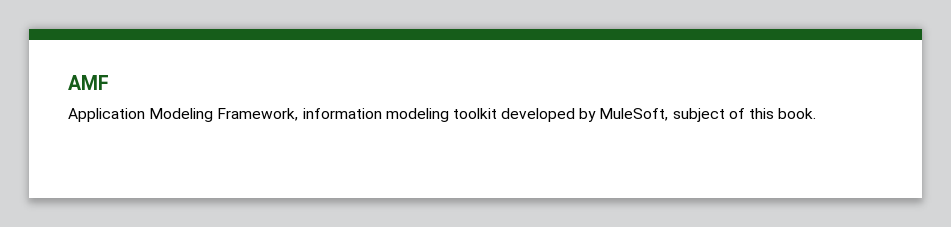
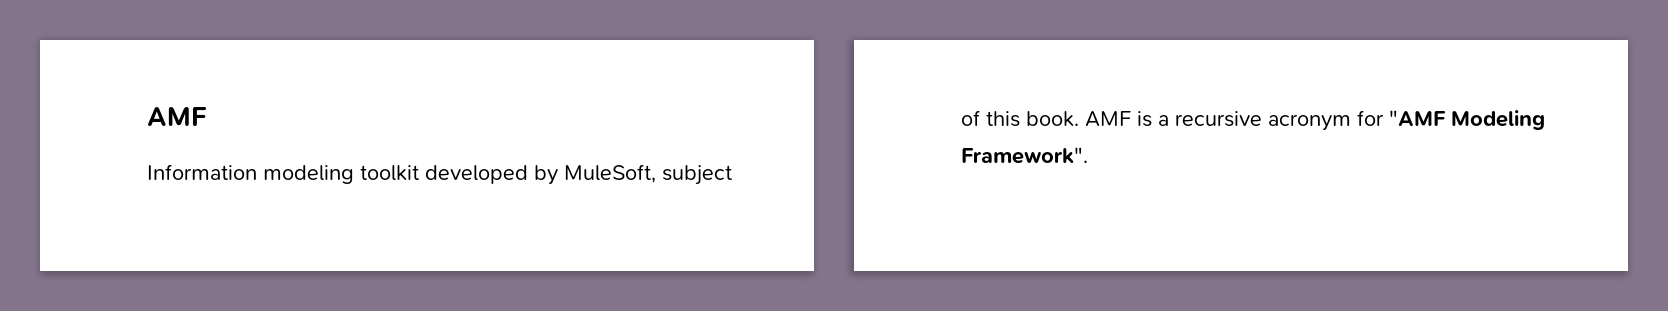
- Application Modeling Framework, information modeling toolkit developed by MuleSoft, subject of this book.
+ Information modeling toolkit developed by MuleSoft, subject of this book.
+ AMF is a recursive acronym for "AMF Modeling Framework".

